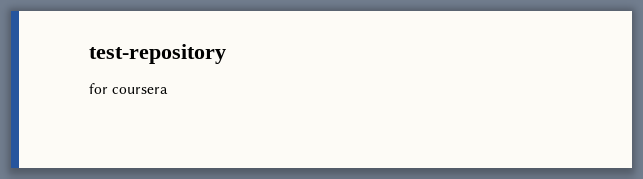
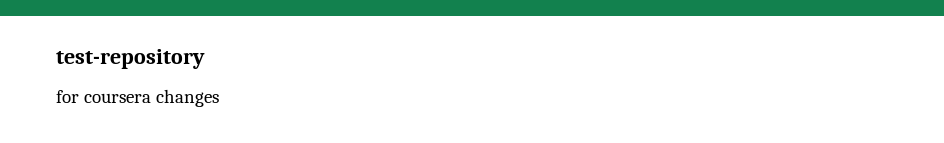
- for coursera
+ for coursera changes

